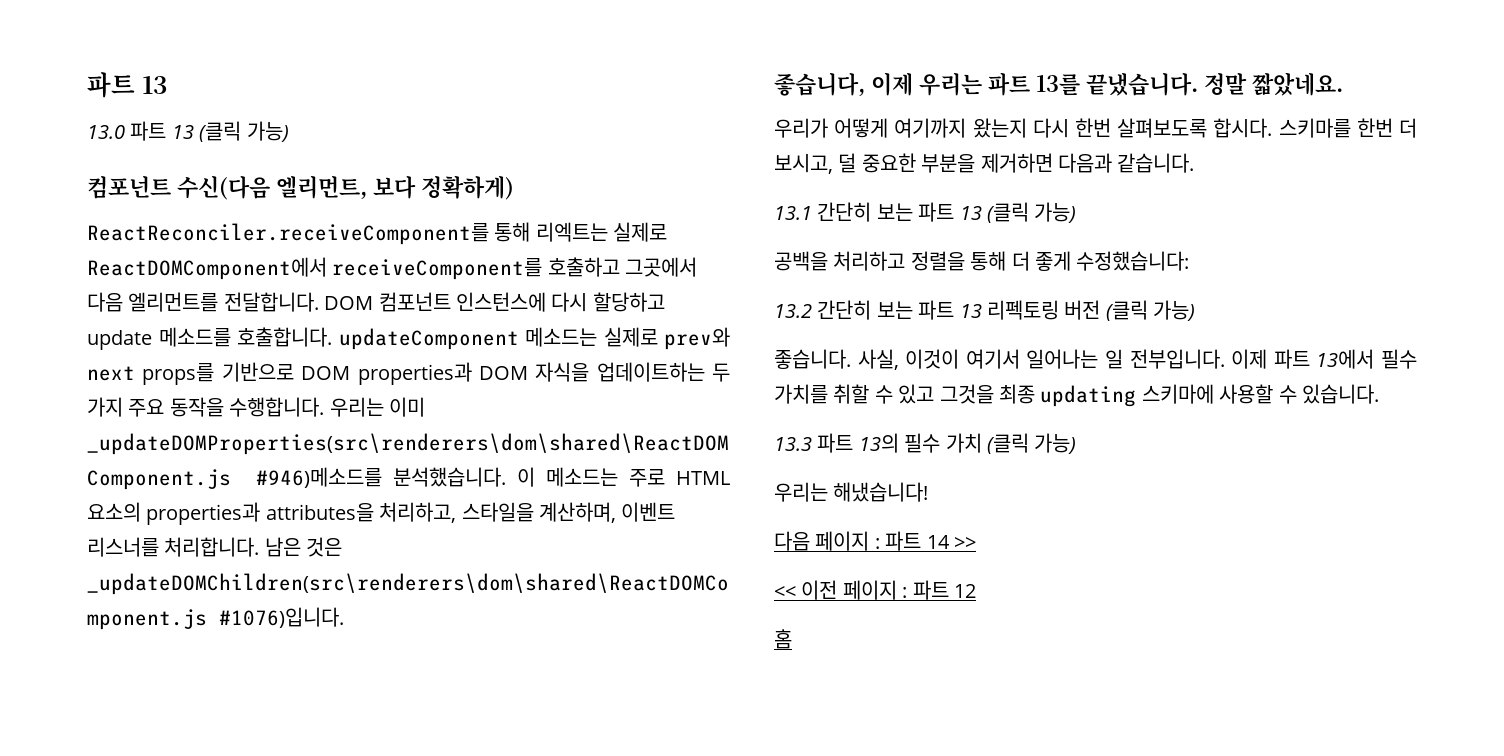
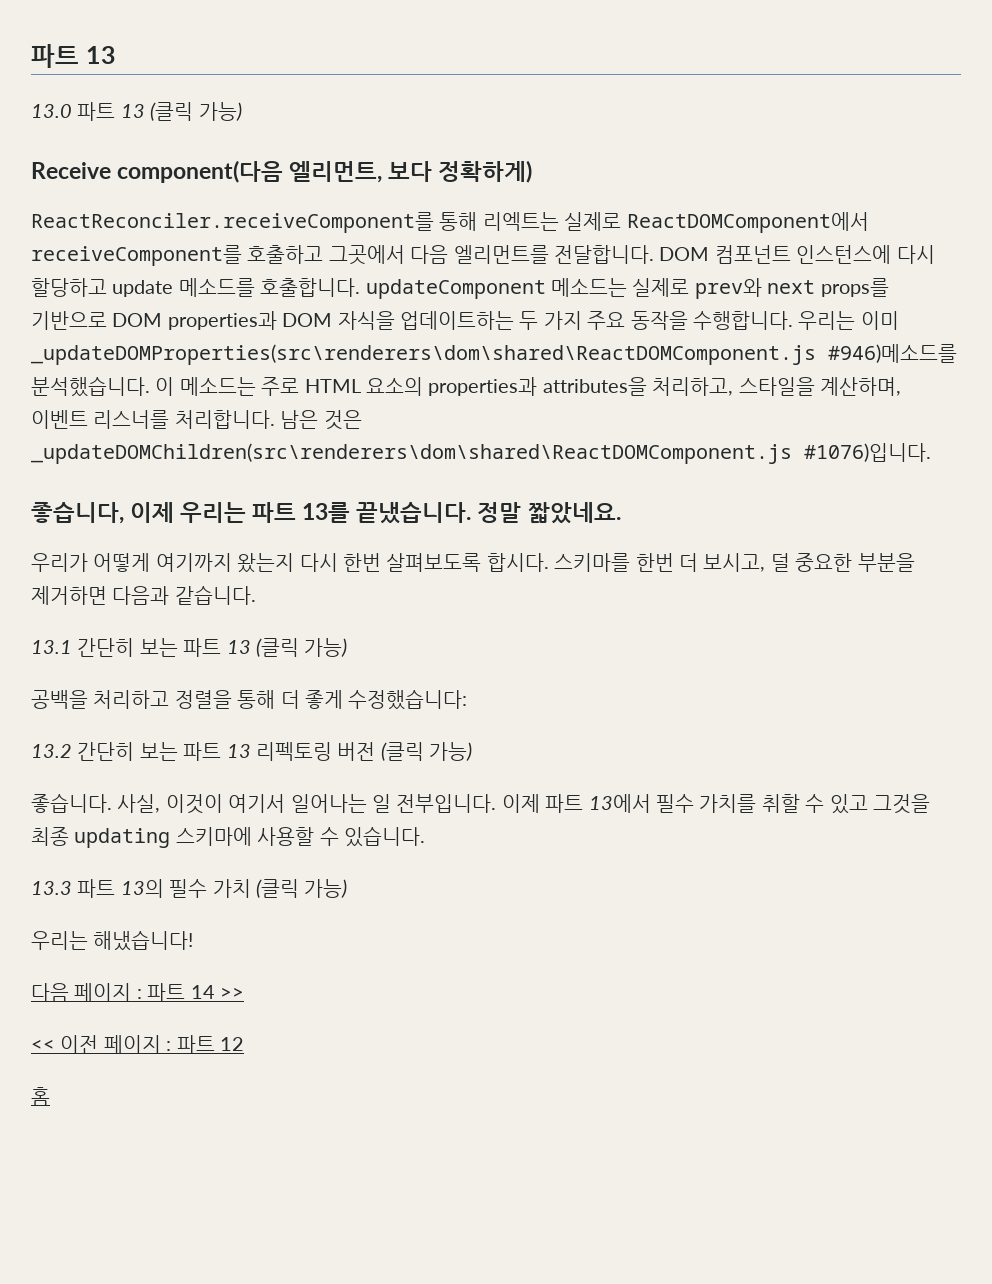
- 컴포넌트 수신(다음 엘리먼트, 보다 정확하게)
+ Receive component(다음 엘리먼트, 보다 정확하게)

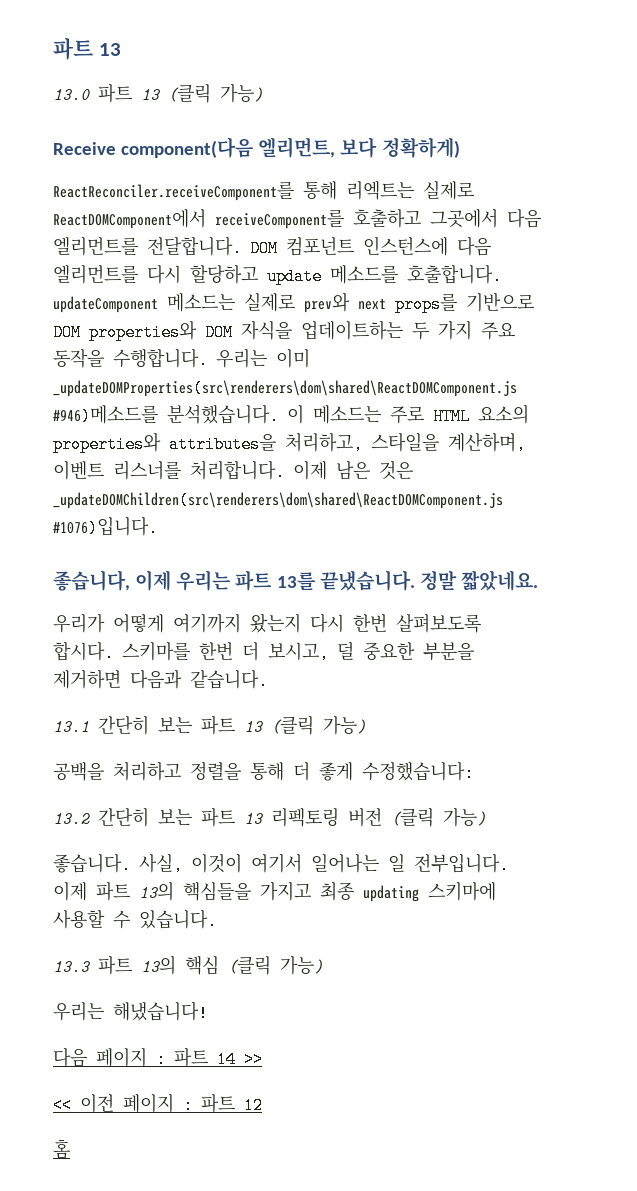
- DOM 컴포넌트 인스턴스에 다시 할당하고 update 메소드를 호출합니다. updateComponent 메소드는 실제로 prev와 next props를 기반으로 DOM properties과 DOM 자식을 업데이트하는 두 가지 주요 동작을 수행합니다.
+ DOM 컴포넌트 인스턴스에 다음 엘리먼트를 다시 할당하고 update 메소드를 호출합니다. updateComponent 메소드는 실제로 prev와 next props를 기반으로 DOM properties와 DOM 자식을 업데이트하는 두 가지 주요 동작을 수행합니다.
- 이 메소드는 주로 HTML 요소의 properties과 attributes을 처리하고, 스타일을 계산하며, 이벤트 리스너를 처리합니다.
+ 이 메소드는 주로 HTML 요소의 properties와 attributes을 처리하고, 스타일을 계산하며, 이벤트 리스너를 처리합니다.
- 남은 것은 _updateDOMChildren(src\renderers\dom\shared\ReactDOMComponent.js #1076)입니다.
+ 이제 남은 것은 _updateDOMChildren(src\renderers\dom\shared\ReactDOMComponent.js #1076)입니다.
- 이제 파트 13에서 필수 가치를 취할 수 있고 그것을 최종 updating 스키마에 사용할 수 있습니다.
+ 이제 파트 13의 핵심들을 가지고 최종 updating 스키마에 사용할 수 있습니다.
- 13.3 파트 13의 필수 가치 (클릭 가능)
+ 13.3 파트 13의 핵심 (클릭 가능)

